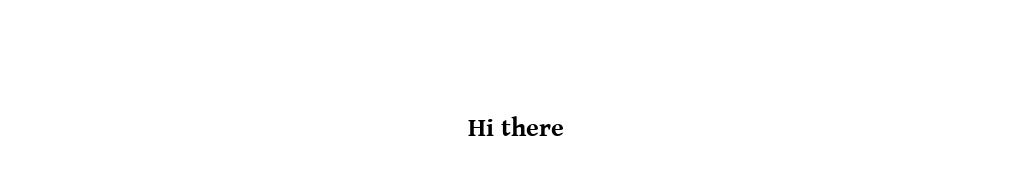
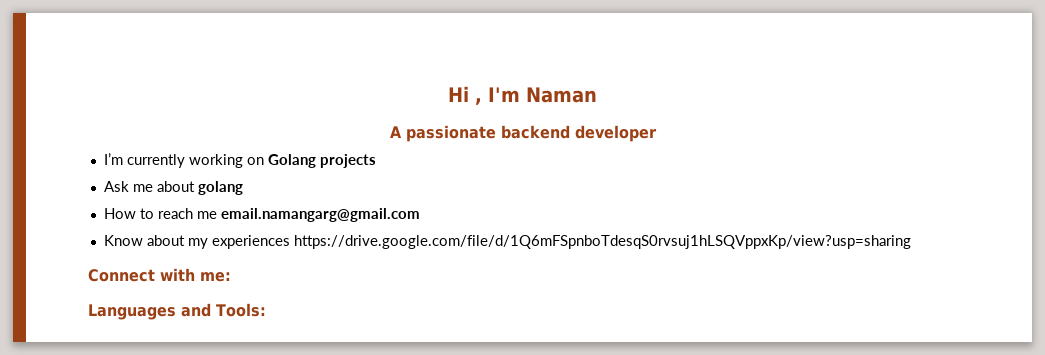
- Hi there
+ Hi , I'm Naman
+ A passionate backend developer
+ I’m currently working on Golang projects
+ Ask me about golang
+ How to reach me email.namangarg@gmail.com
+ Know about my experiences https://drive.google.com/file/d/1Q6mFSpnboTdesqS0rvsuj1hLSQVppxKp/view?usp=sharing
+ Connect with me:
+ Languages and Tools:

